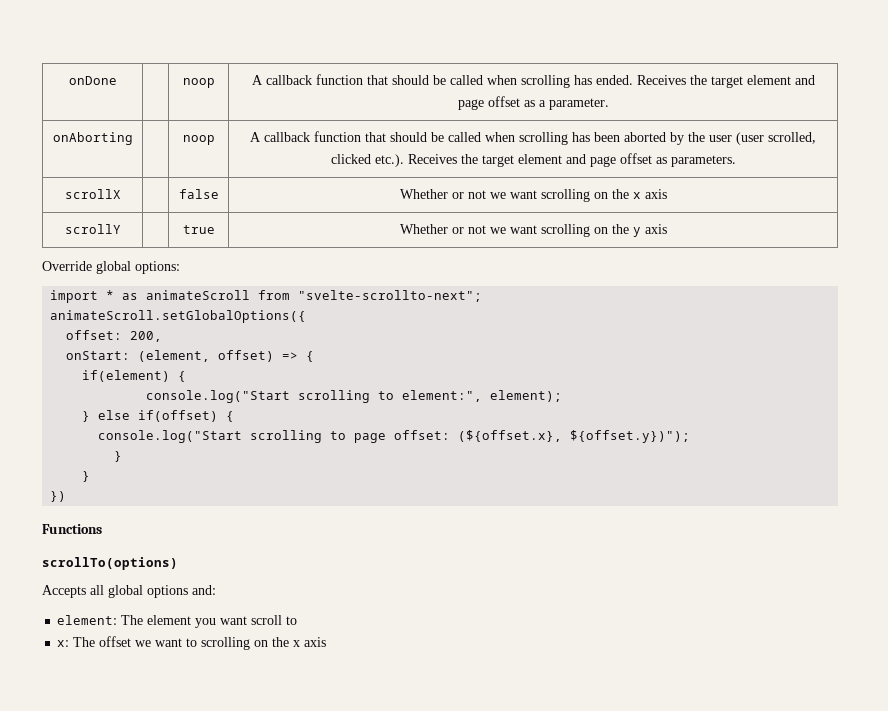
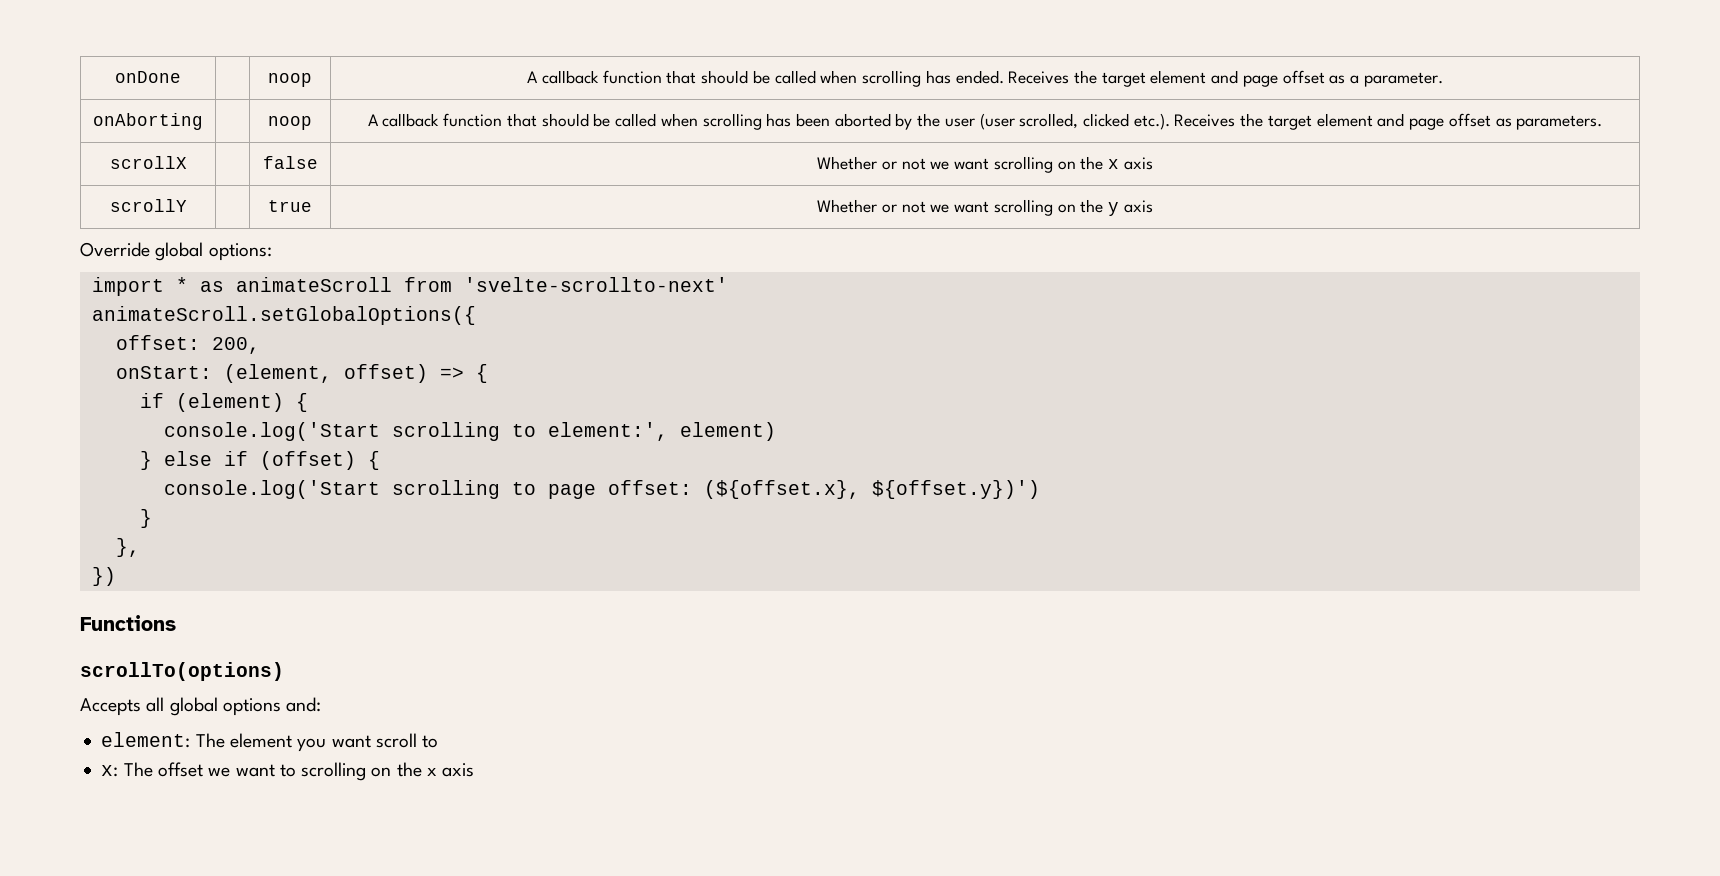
- import * as animateScroll from "svelte-scrollto-next";
+ import * as animateScroll from 'svelte-scrollto-next'
- if(element) {
- console.log("Start scrolling to element:", element);
+ if (element) {
+ console.log('Start scrolling to element:', element)
- } else if(offset) {
- console.log("Start scrolling to page offset: (${offset.x}, ${offset.y})");
+ } else if (offset) {
+ console.log('Start scrolling to page offset: (${offset.x}, ${offset.y})')
  }
- }
+ },

